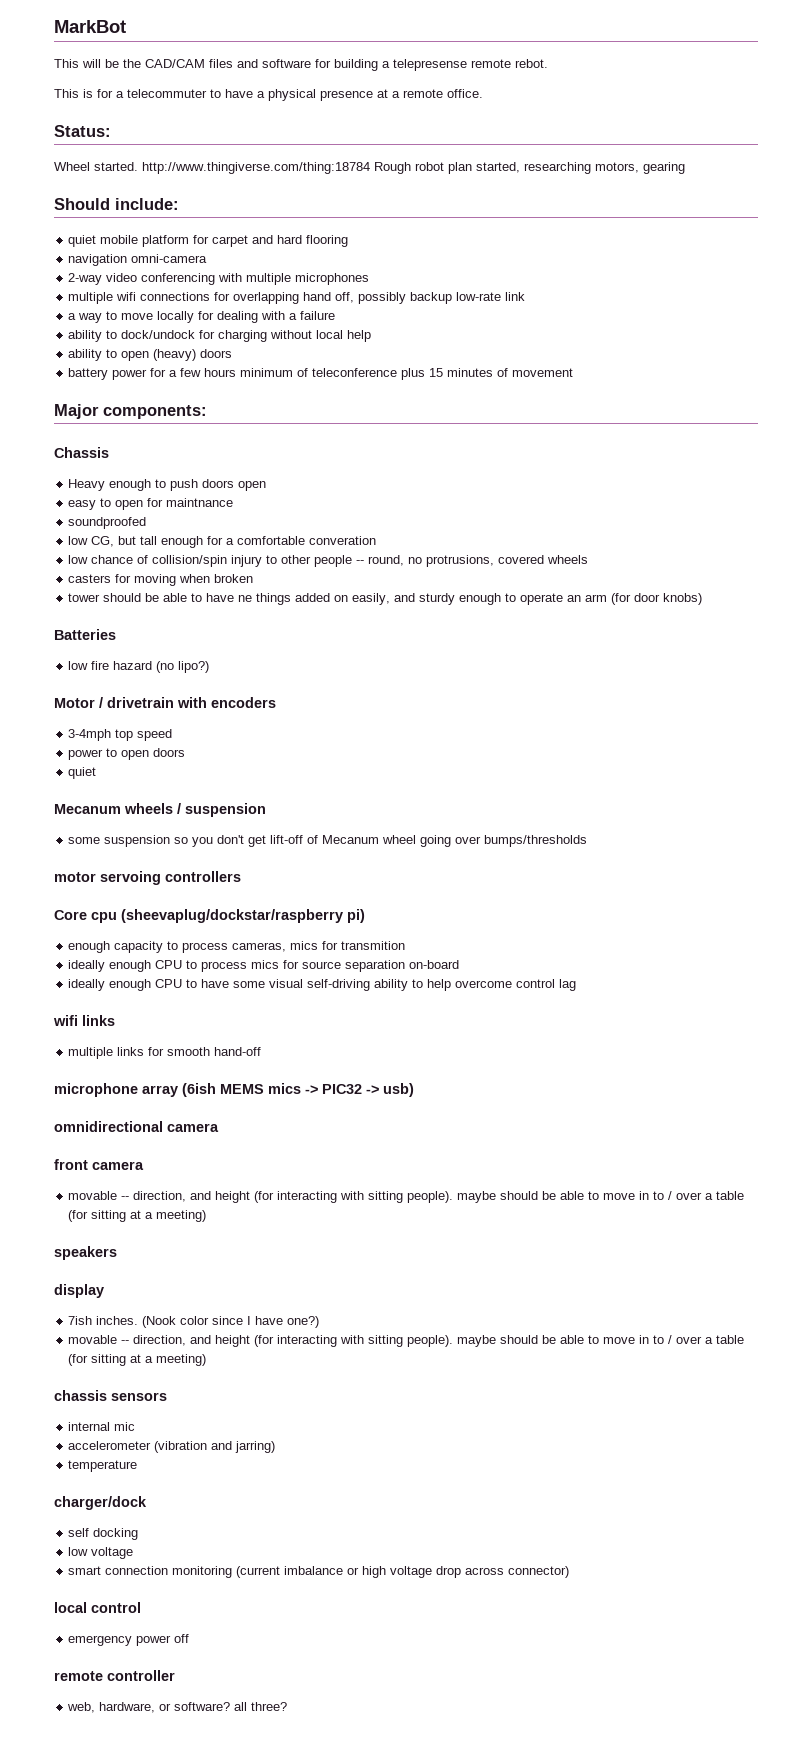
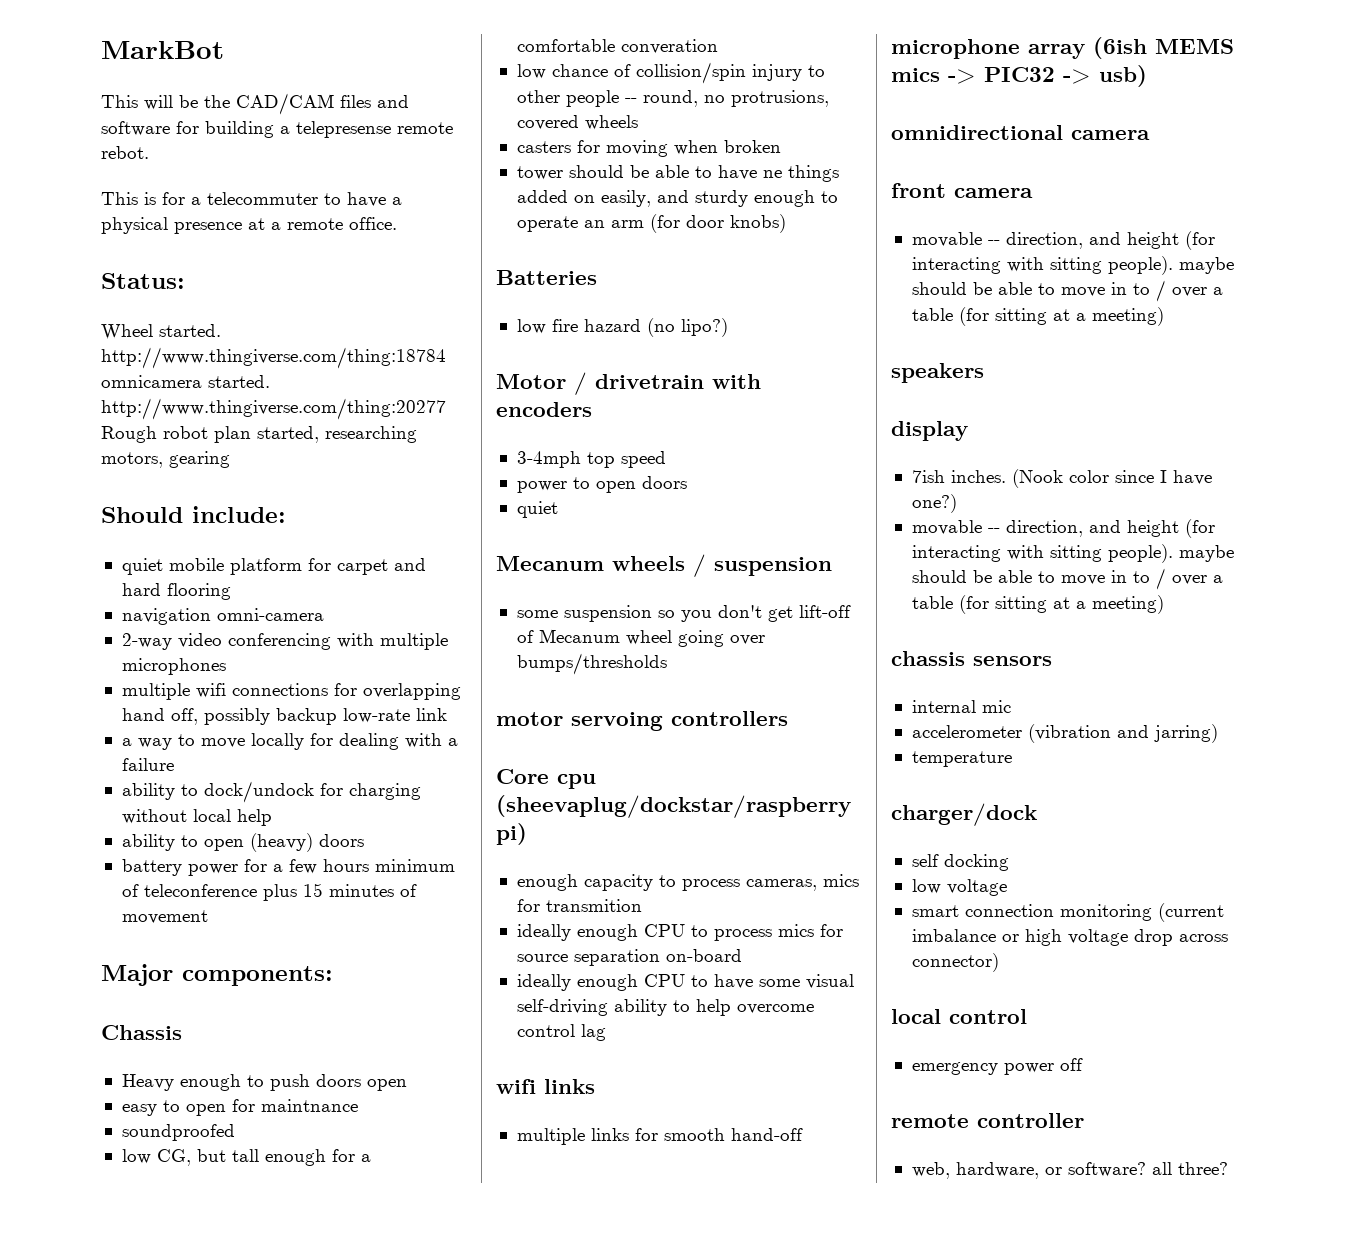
- Wheel started. http://www.thingiverse.com/thing:18784 Rough robot plan started, researching motors, gearing
+ Wheel started. http://www.thingiverse.com/thing:18784 omnicamera started. http://www.thingiverse.com/thing:20277 Rough robot plan started, researching motors, gearing

